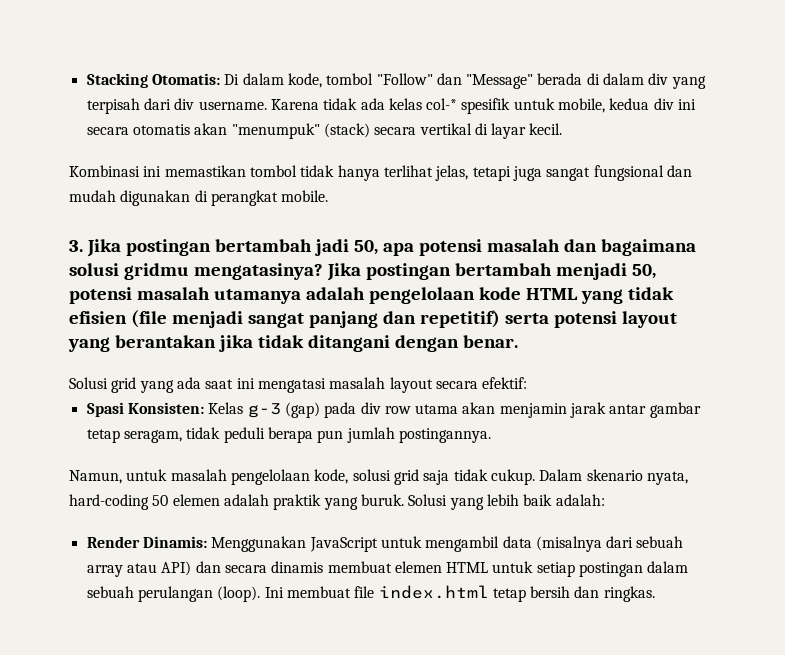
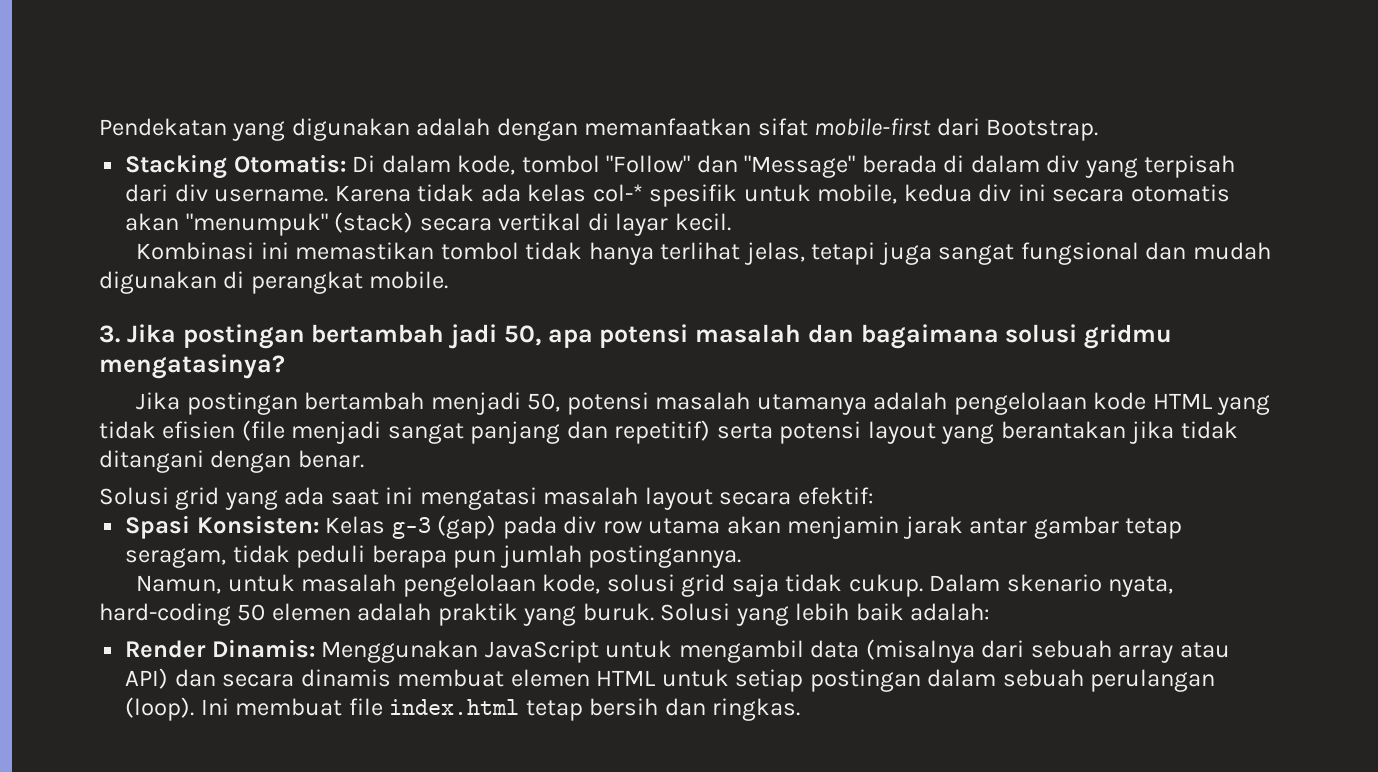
+ Pendekatan yang digunakan adalah dengan memanfaatkan sifat mobile-first dari Bootstrap.
- 3. Jika postingan bertambah jadi 50, apa potensi masalah dan bagaimana solusi gridmu mengatasinya? Jika postingan bertambah menjadi 50, potensi masalah utamanya adalah pengelolaan kode HTML yang tidak efisien (file menjadi sangat panjang dan repetitif) serta potensi layout yang berantakan jika tidak ditangani dengan benar.
+ 3. Jika postingan bertambah jadi 50, apa potensi masalah dan bagaimana solusi gridmu mengatasinya?
+ Jika postingan bertambah menjadi 50, potensi masalah utamanya adalah pengelolaan kode HTML yang tidak efisien (file menjadi sangat panjang dan repetitif) serta potensi layout yang berantakan jika tidak ditangani dengan benar.

